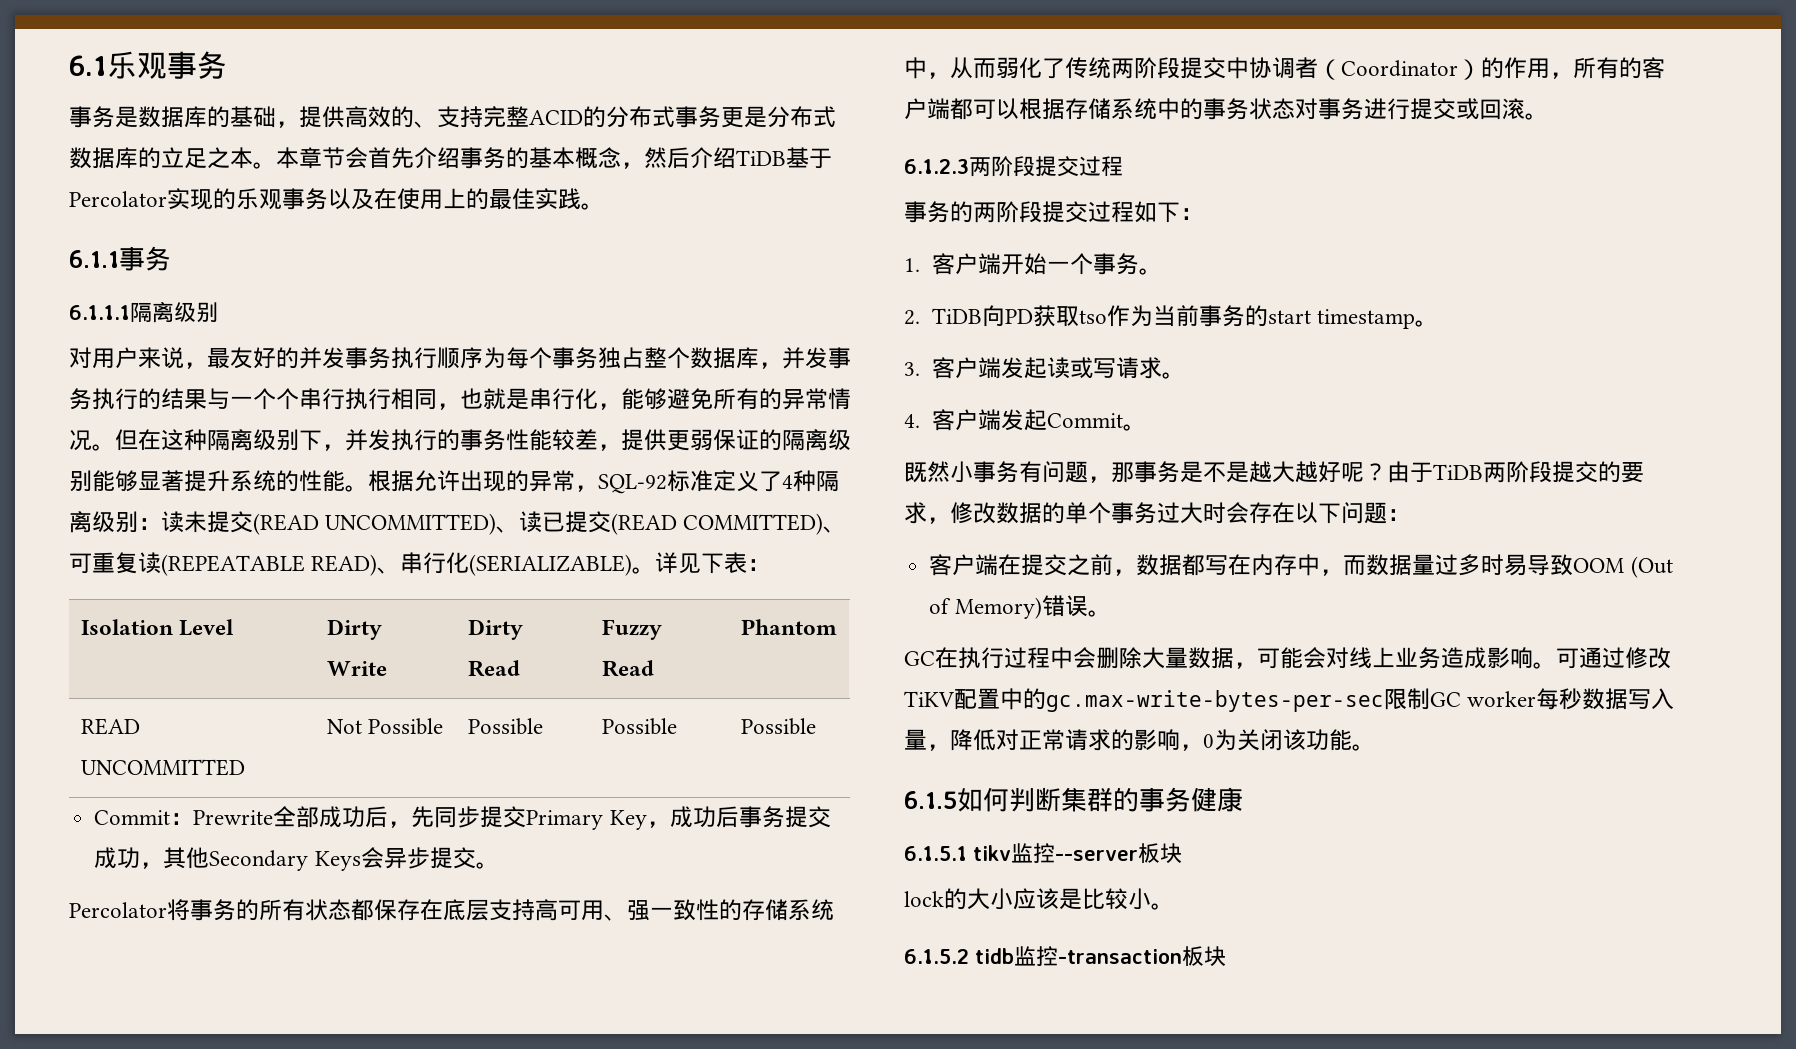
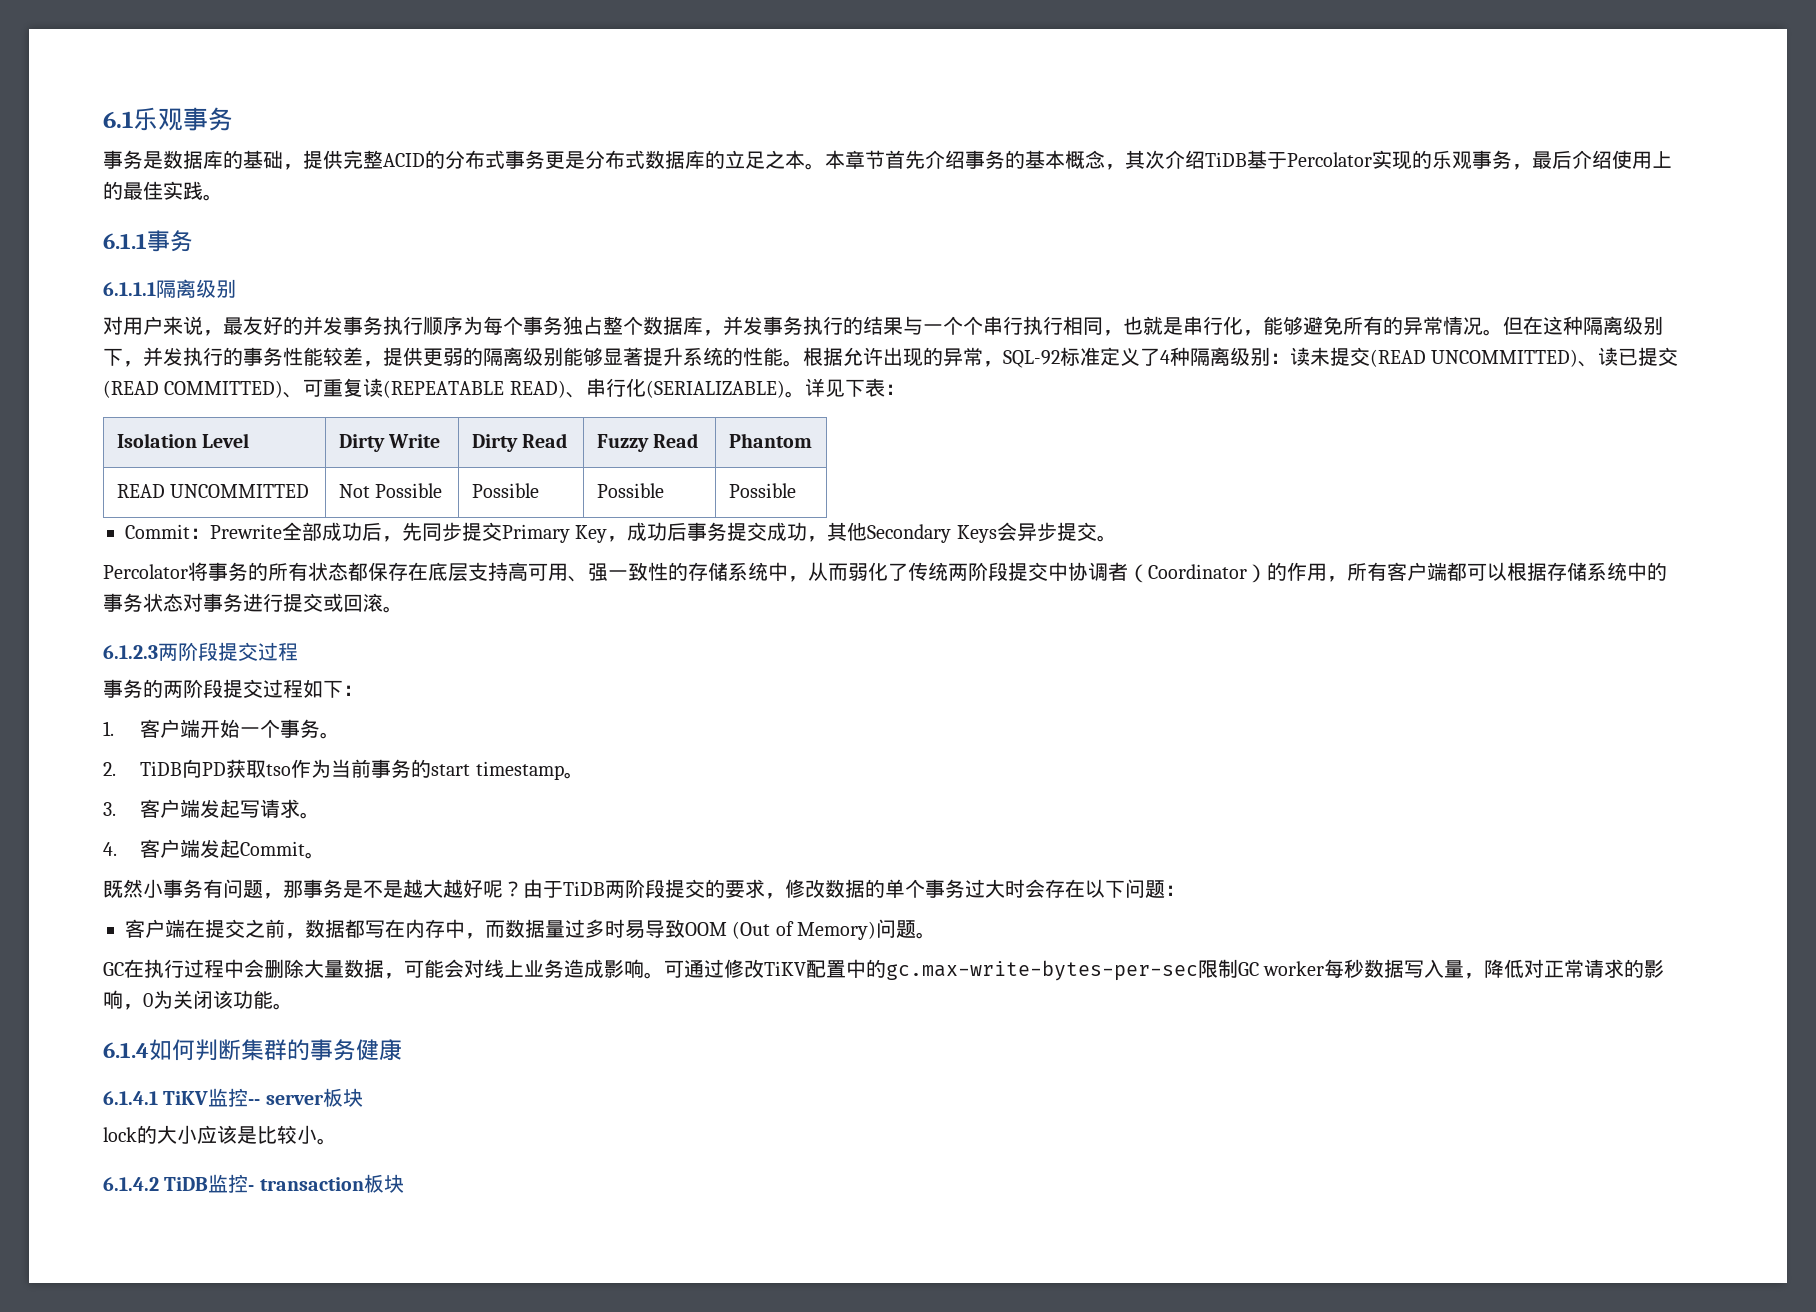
- 事务是数据库的基础，提供高效的、支持完整ACID的分布式事务更是分布式数据库的立足之本。
+ 事务是数据库的基础，提供完整ACID的分布式事务更是分布式数据库的立足之本。
- 本章节会首先介绍事务的基本概念，然后介绍TiDB基于Percolator实现的乐观事务以及在使用上的最佳实践。
+ 本章节首先介绍事务的基本概念，其次介绍TiDB基于Percolator实现的乐观事务，最后介绍使用上的最佳实践。
- 但在这种隔离级别下，并发执行的事务性能较差，提供更弱保证的隔离级别能够显著提升系统的性能。
+ 但在这种隔离级别下，并发执行的事务性能较差，提供更弱的隔离级别能够显著提升系统的性能。
- Percolator将事务的所有状态都保存在底层支持高可用、强一致性的存储系统中，从而弱化了传统两阶段提交中协调者（Coordinator）的作用，所有的客户端都可以根据存储系统中的事务状态对事务进行提交或回滚。
+ Percolator将事务的所有状态都保存在底层支持高可用、强一致性的存储系统中，从而弱化了传统两阶段提交中协调者（Coordinator）的作用，所有客户端都可以根据存储系统中的事务状态对事务进行提交或回滚。
- 3.客户端发起读或写请求。
+ 3.客户端发起写请求。
- 客户端在提交之前，数据都写在内存中，而数据量过多时易导致OOM (Out of Memory)错误。
+ 客户端在提交之前，数据都写在内存中，而数据量过多时易导致OOM (Out of Memory)问题。
- 6.1.5如何判断集群的事务健康
+ 6.1.4如何判断集群的事务健康
- 6.1.5.1 tikv监控--server板块
+ 6.1.4.1 TiKV监控-- server板块
- 6.1.5.2 tidb监控-transaction板块
+ 6.1.4.2 TiDB监控- transaction板块

